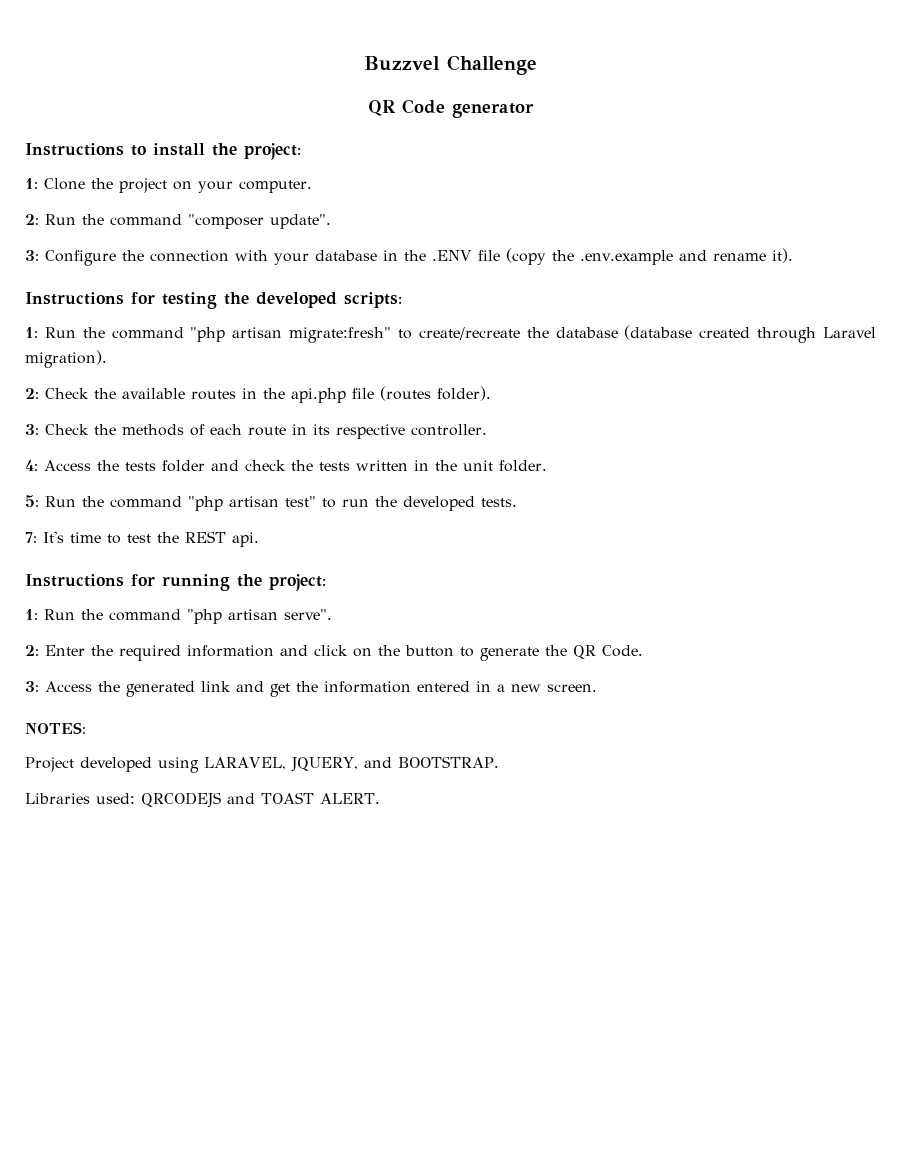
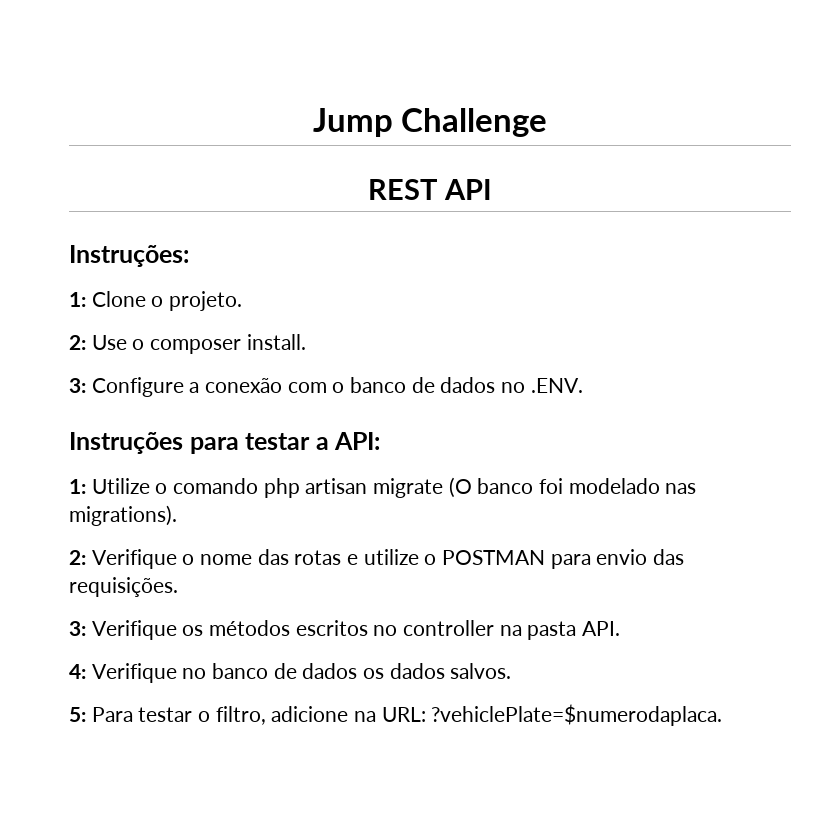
- Buzzvel Challenge
+ Jump Challenge
- QR Code generator
- Instructions to install the project:
- 1: Clone the project on your computer.
- 2: Run the command "composer update".
- 3: Configure the connection with your database in the .ENV file (copy the .env.example and rename it).
- Instructions for testing the developed scripts:
- 1: Run the command "php artisan migrate:fresh" to create/recreate the database (database created through Laravel migration).
- 2: Check the available routes in the api.php file (routes folder).
- 3: Check the methods of each route in its respective controller.
- 4: Access the tests folder and check the tests written in the unit folder.
- 5: Run the command "php artisan test" to run the developed tests.
- 7: It's time to test the REST api.
- Instructions for running the project:
- 1: Run the command "php artisan serve".
- 2: Enter the required information and click on the button to generate the QR Code.
- 3: Access the generated link and get the information entered in a new screen.
- NOTES:
- Project developed using LARAVEL, JQUERY, and BOOTSTRAP.
- Libraries used: QRCODEJS and TOAST ALERT.
+ REST API
+ Instruções:
+ 1: Clone o projeto.
+ 2: Use o composer install.
+ 3: Configure a conexão com o banco de dados no .ENV.
+ Instruções para testar a API:
+ 1: Utilize o comando php artisan migrate (O banco foi modelado nas migrations).
+ 2: Verifique o nome das rotas e utilize o POSTMAN para envio das requisições.
+ 3: Verifique os métodos escritos no controller na pasta API.
+ 4: Verifique no banco de dados os dados salvos.
+ 5: Para testar o filtro, adicione na URL: ?vehiclePlate=$numerodaplaca.

